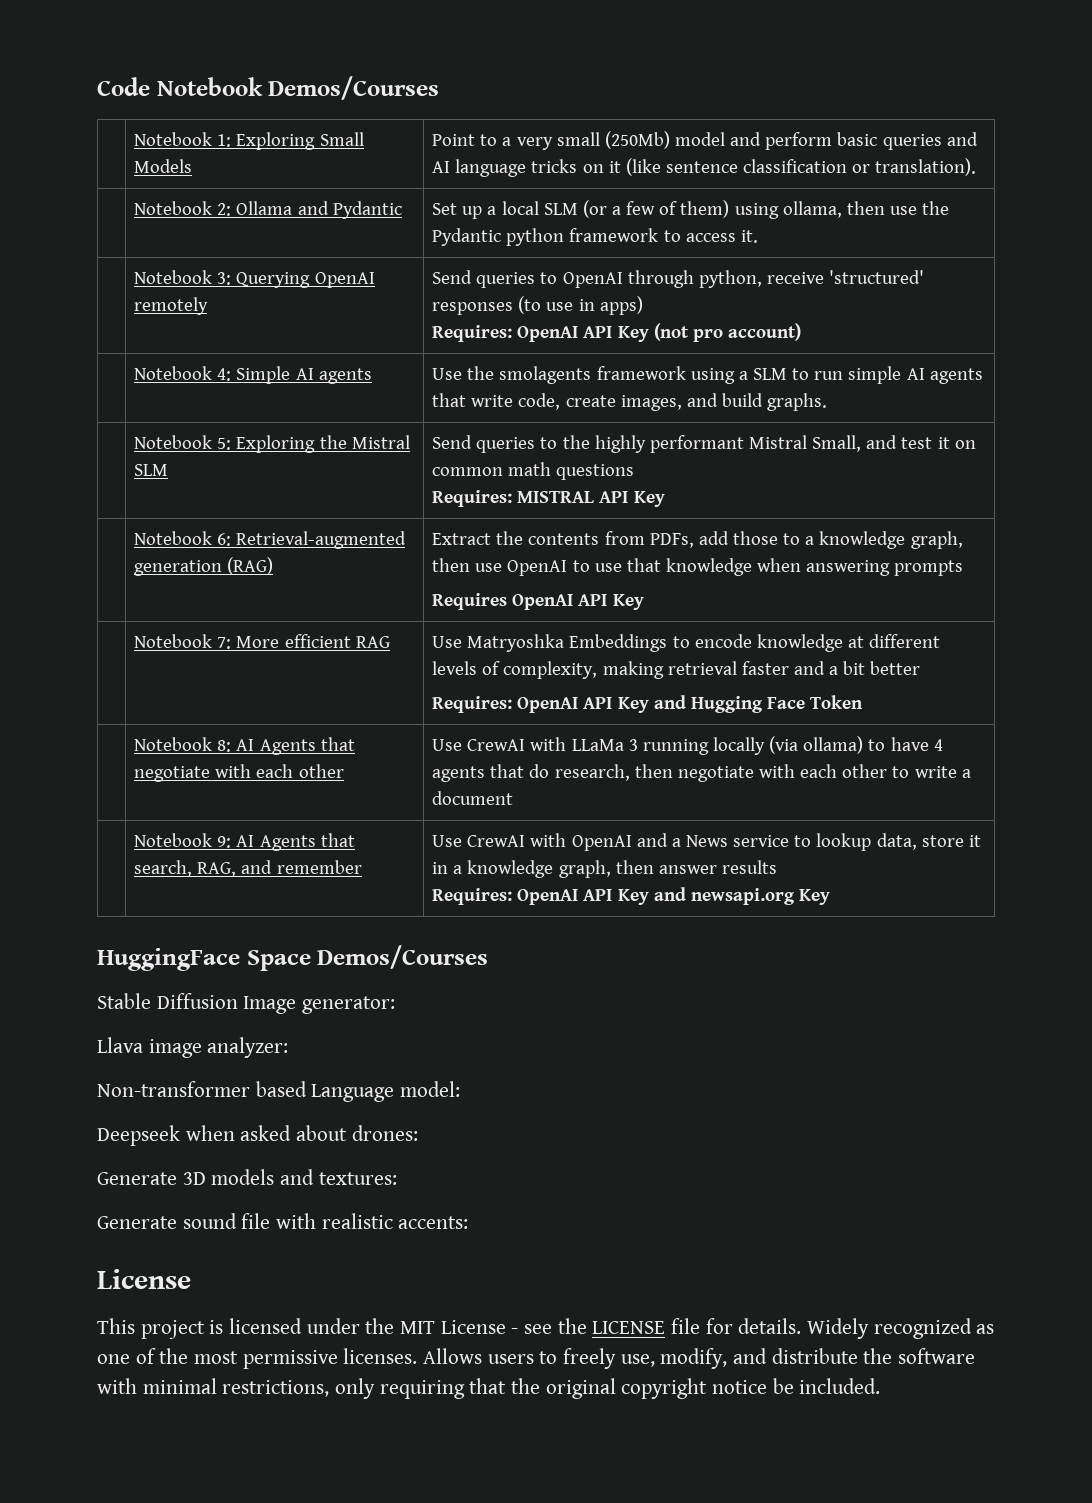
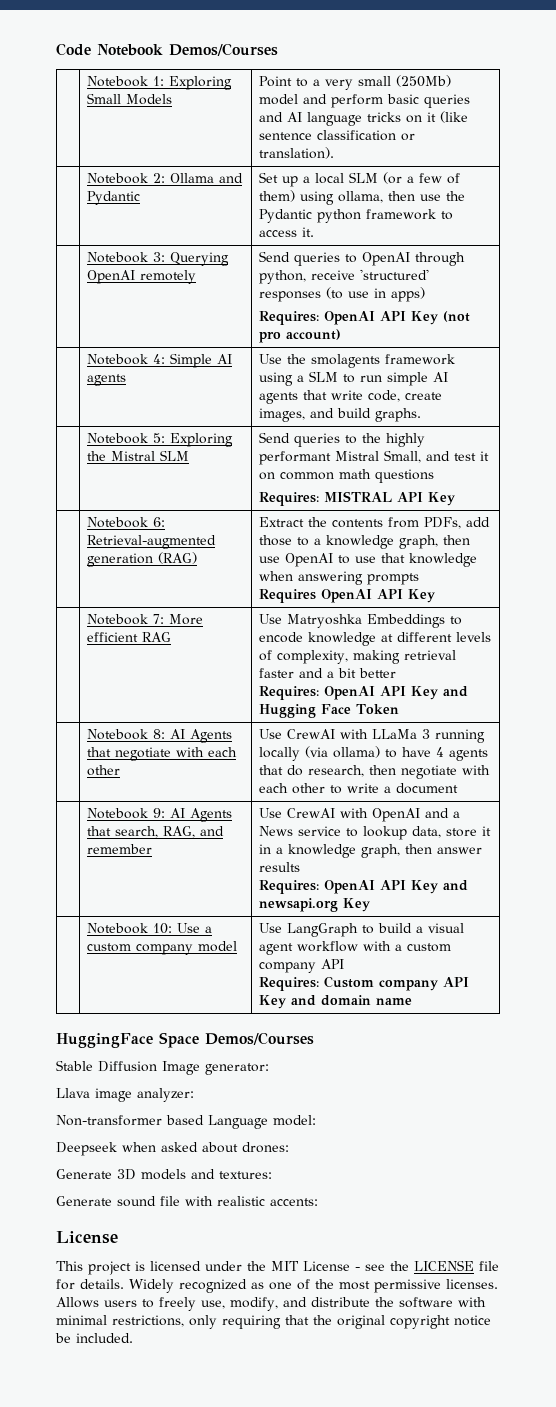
+ | Notebook 10: Use a custom company model | Use LangGraph to build a visual agent workflow with a custom company API
+ Requires: Custom company API Key and domain name

